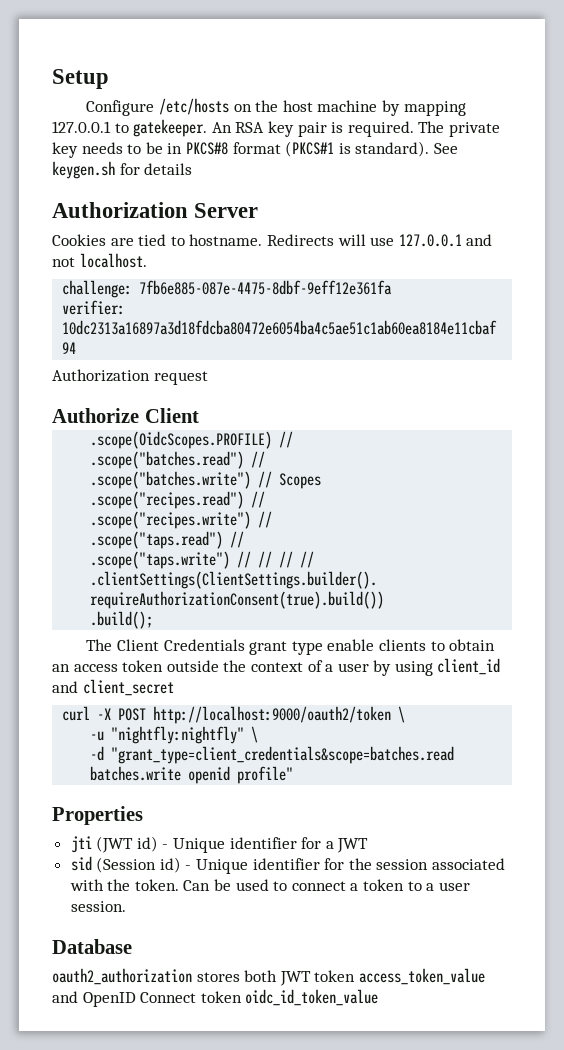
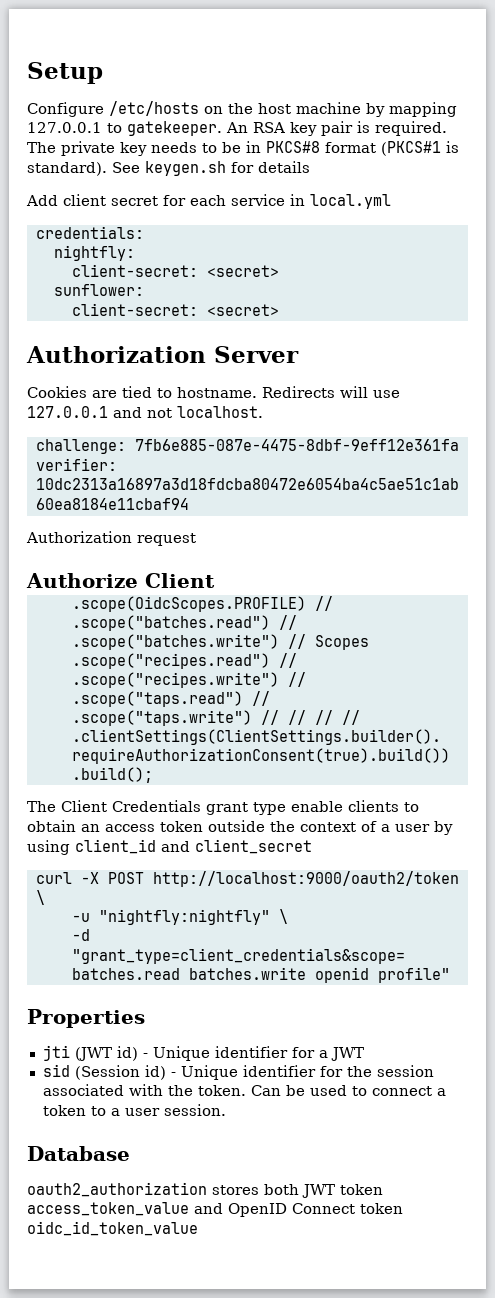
+ Add client secret for each service in local.yml
+ credentials:
+ nightfly:
+ client-secret: <secret>
+ sunflower:
+ client-secret: <secret>

